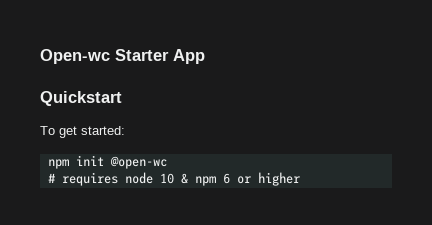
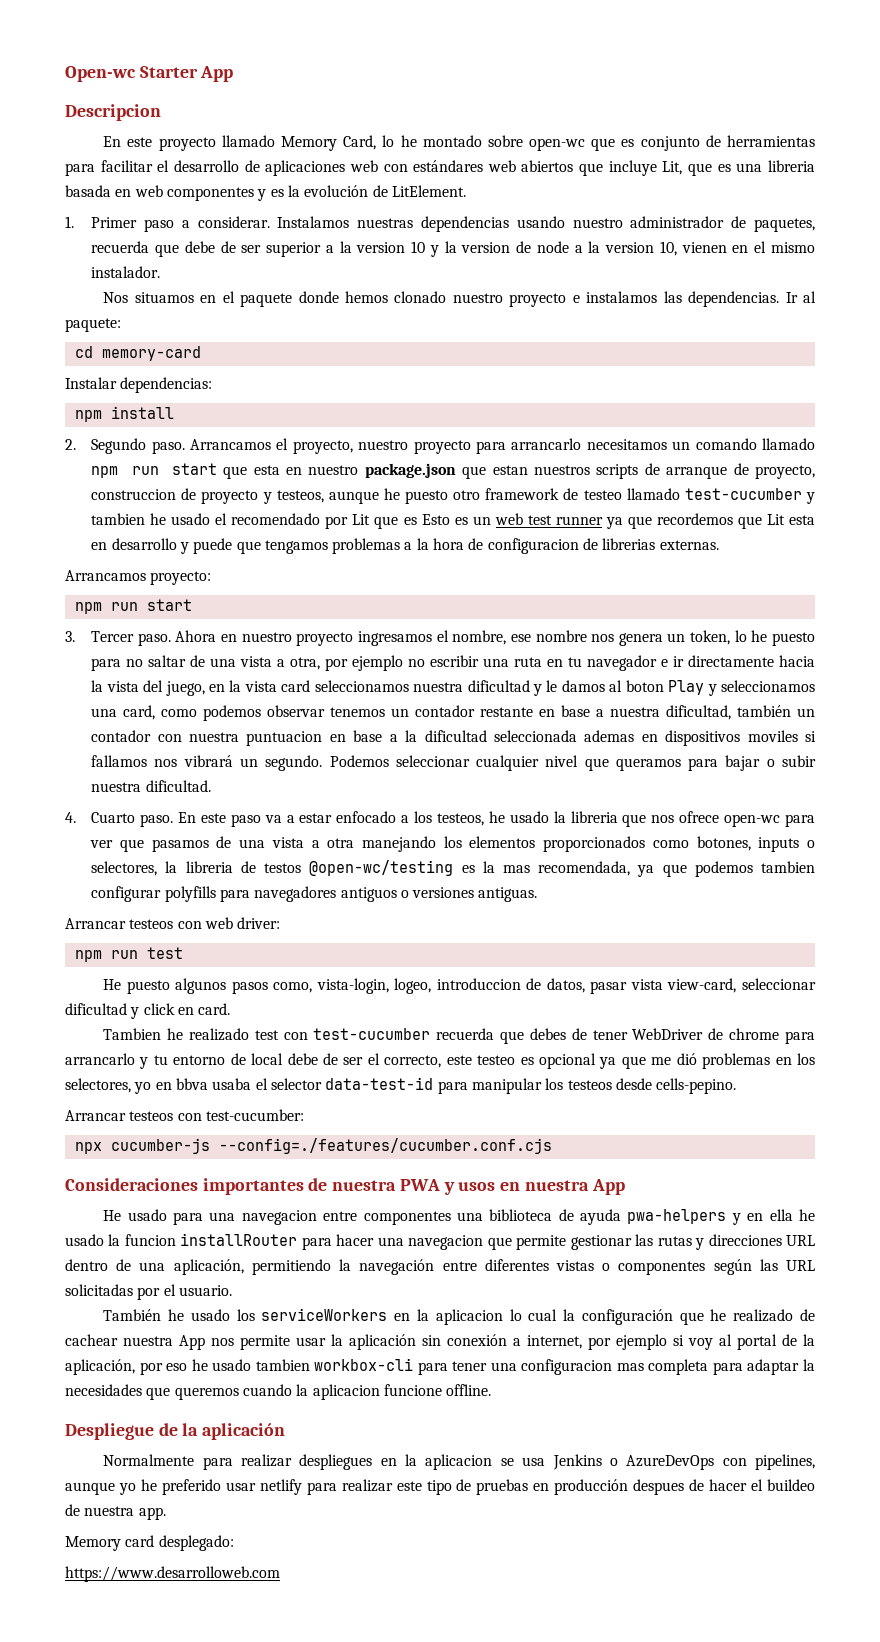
- Quickstart
- To get started:
- npm init @open-wc
- # requires node 10 & npm 6 or higher
+ Descripcion
+ En este proyecto llamado Memory Card, lo he montado sobre open-wc que es conjunto de herramientas para facilitar el desarrollo de aplicaciones web con estándares web abiertos que incluye Lit, que es una libreria basada en web componentes y es la evolución de LitElement.
+ 1. Primer paso a considerar. Instalamos nuestras dependencias usando nuestro administrador de paquetes, recuerda que debe de ser superior a la version 10 y la version de node a la version 10, vienen en el mismo instalador.
+ Nos situamos en el paquete donde hemos clonado nuestro proyecto e instalamos las dependencias. Ir al paquete:
+ cd memory-card
+ Instalar dependencias:
+ npm install
+ 2. Segundo paso. Arrancamos el proyecto, nuestro proyecto para arrancarlo necesitamos un comando llamado npm run start que esta en nuestro package.json que estan nuestros scripts de arranque de proyecto, construccion de proyecto y testeos, aunque he puesto otro framework de testeo llamado test-cucumber y tambien he usado el recomendado por Lit que es Esto es un web test runner ya que recordemos que Lit esta en desarrollo y puede que tengamos problemas a la hora de configuracion de librerias externas.
+ Arrancamos proyecto:
+ npm run start
+ 3. Tercer paso. Ahora en nuestro proyecto ingresamos el nombre, ese nombre nos genera un token, lo he puesto para no saltar de una vista a otra, por ejemplo no escribir una ruta en tu navegador e ir directamente hacia la vista del juego, en la vista card seleccionamos nuestra dificultad y le damos al boton Play y seleccionamos una card, como podemos observar tenemos un contador restante en base a nuestra dificultad, también un contador con nuestra puntuacion en base a la dificultad seleccionada ademas en dispositivos moviles si fallamos nos vibrará un segundo. Podemos seleccionar cualquier nivel que queramos para bajar o subir nuestra dificultad.
+ 4. Cuarto paso. En este paso va a estar enfocado a los testeos, he usado la libreria que nos ofrece open-wc para ver que pasamos de una vista a otra manejando los elementos proporcionados como botones, inputs o selectores, la libreria de testos @open-wc/testing es la mas recomendada, ya que podemos tambien configurar polyfills para navegadores antiguos o versiones antiguas.
+ Arrancar testeos con web driver:
+ npm run test
+ He puesto algunos pasos como, vista-login, logeo, introduccion de datos, pasar vista view-card, seleccionar dificultad y click en card.
+ Tambien he realizado test con test-cucumber recuerda que debes de tener WebDriver de chrome para arrancarlo y tu entorno de local debe de ser el correcto, este testeo es opcional ya que me dió problemas en los selectores, yo en bbva usaba el selector data-test-id para manipular los testeos desde cells-pepino.
+ Arrancar testeos con test-cucumber:
+ npx cucumber-js --config=./features/cucumber.conf.cjs
+ Consideraciones importantes de nuestra PWA y usos en nuestra App
+ He usado para una navegacion entre componentes una biblioteca de ayuda pwa-helpers y en ella he usado la funcion installRouter para hacer una navegacion que permite gestionar las rutas y direcciones URL dentro de una aplicación, permitiendo la navegación entre diferentes vistas o componentes según las URL solicitadas por el usuario.
+ También he usado los serviceWorkers en la aplicacion lo cual la configuración que he realizado de cachear nuestra App nos permite usar la aplicación sin conexión a internet, por ejemplo si voy al portal de la aplicación, por eso he usado tambien workbox-cli para tener una configuracion mas completa para adaptar la necesidades que queremos cuando la aplicacion funcione offline.
+ Despliegue de la aplicación
+ Normalmente para realizar despliegues en la aplicacion se usa Jenkins o AzureDevOps con pipelines, aunque yo he preferido usar netlify para realizar este tipo de pruebas en producción despues de hacer el buildeo de nuestra app.
+ Memory card desplegado:
+ https://www.desarrolloweb.com

